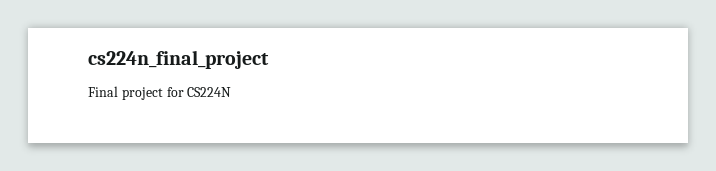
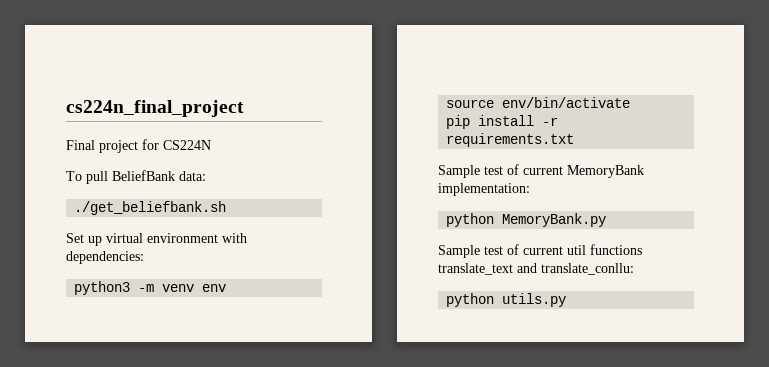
+ To pull BeliefBank data:
+ ./get_beliefbank.sh
+ Set up virtual environment with dependencies:
+ python3 -m venv env
+ source env/bin/activate
+ pip install -r requirements.txt
+ Sample test of current MemoryBank implementation:
+ python MemoryBank.py
+ Sample test of current util functions translate_text and translate_conllu:
+ python utils.py

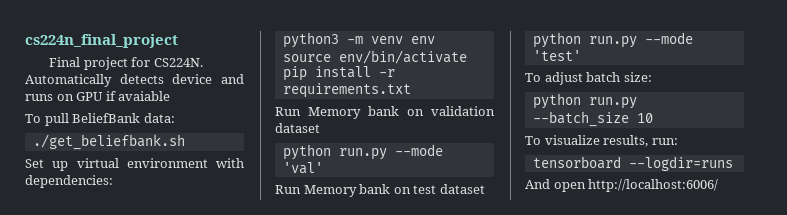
- Final project for CS224N
+ Final project for CS224N. Automatically detects device and runs on GPU if avaiable
- Sample test of current MemoryBank implementation:
- python MemoryBank.py
- Sample test of current util functions translate_text and translate_conllu:
- python utils.py
+ Run Memory bank on validation dataset
+ python run.py --mode 'val'
+ Run Memory bank on test dataset
+ python run.py --mode 'test'
+ To adjust batch size:
+ python run.py --batch_size 10
+ To visualize results, run:
+ tensorboard --logdir=runs
+ And open http://localhost:6006/

